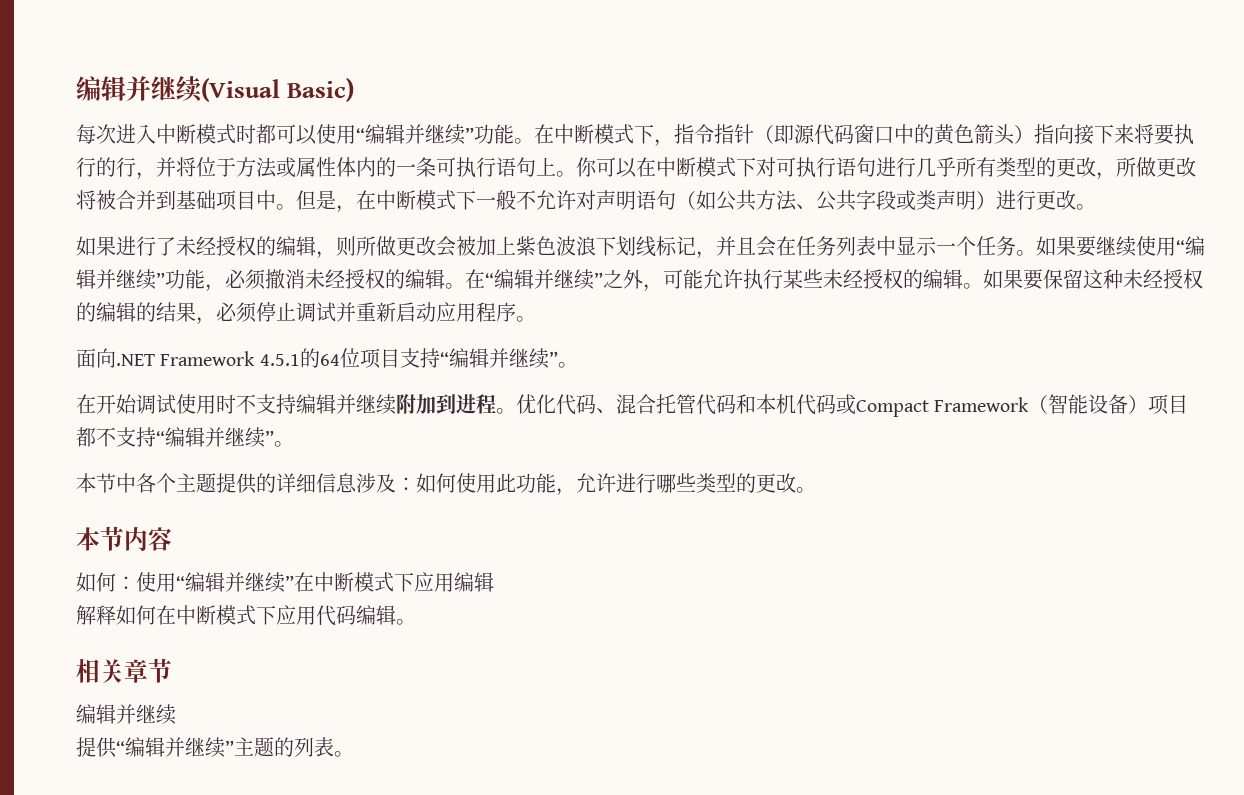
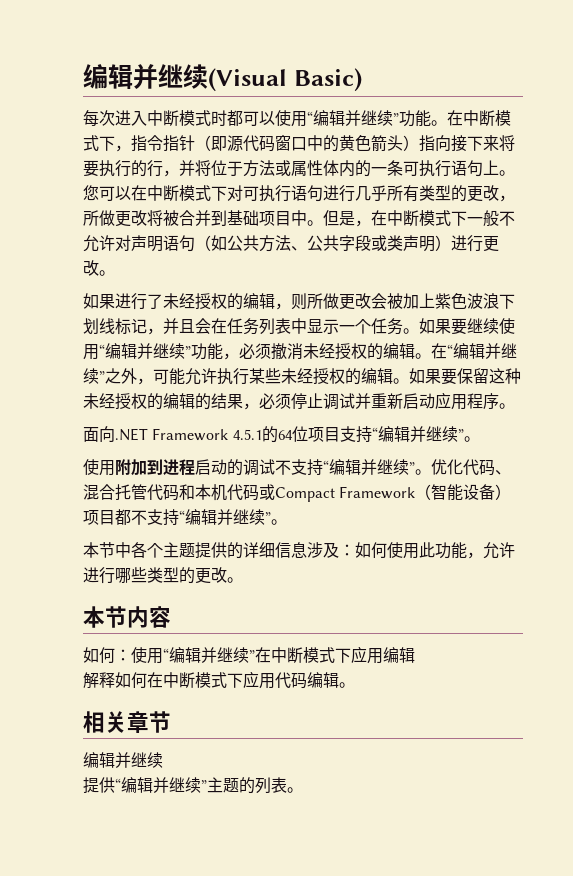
- 你可以在中断模式下对可执行语句进行几乎所有类型的更改，所做更改将被合并到基础项目中。
+ 您可以在中断模式下对可执行语句进行几乎所有类型的更改，所做更改将被合并到基础项目中。
- 在开始调试使用时不支持编辑并继续附加到进程。
+ 使用附加到进程启动的调试不支持“编辑并继续”。

